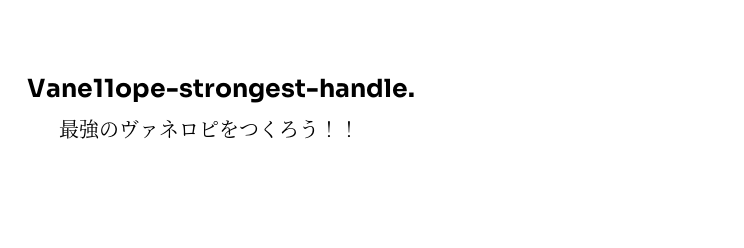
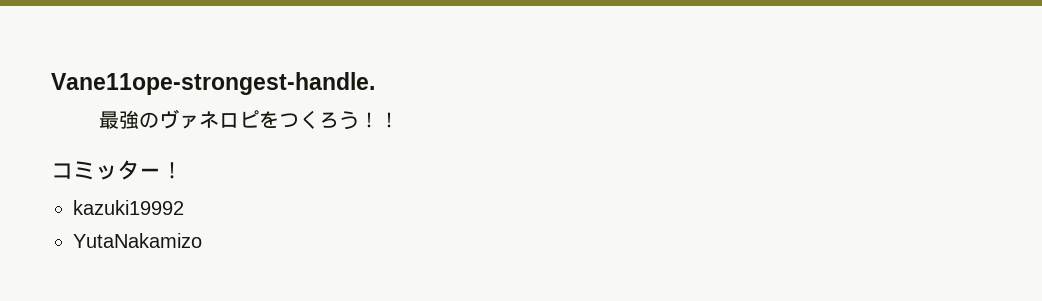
+ コミッター！
+ kazuki19992
+ YutaNakamizo

